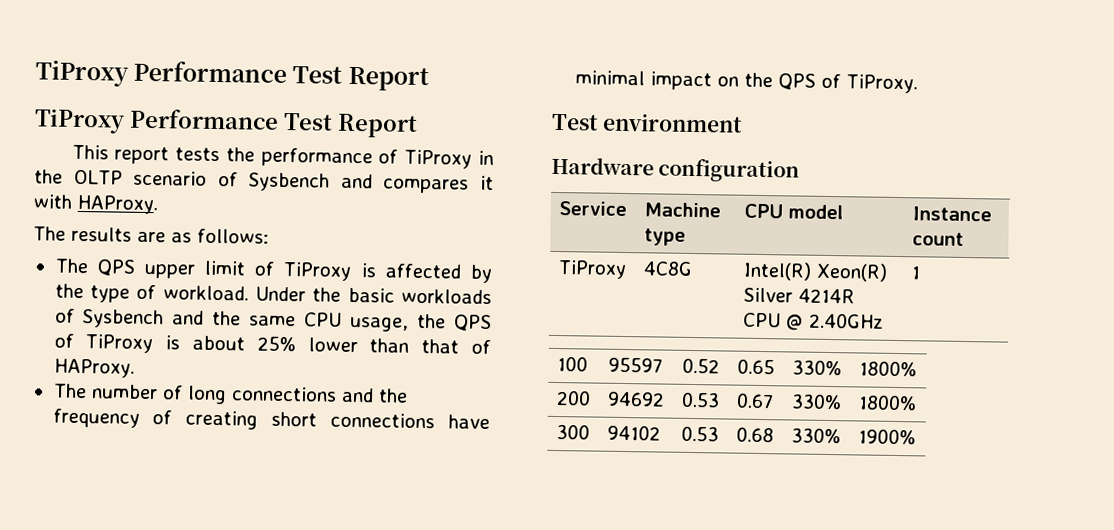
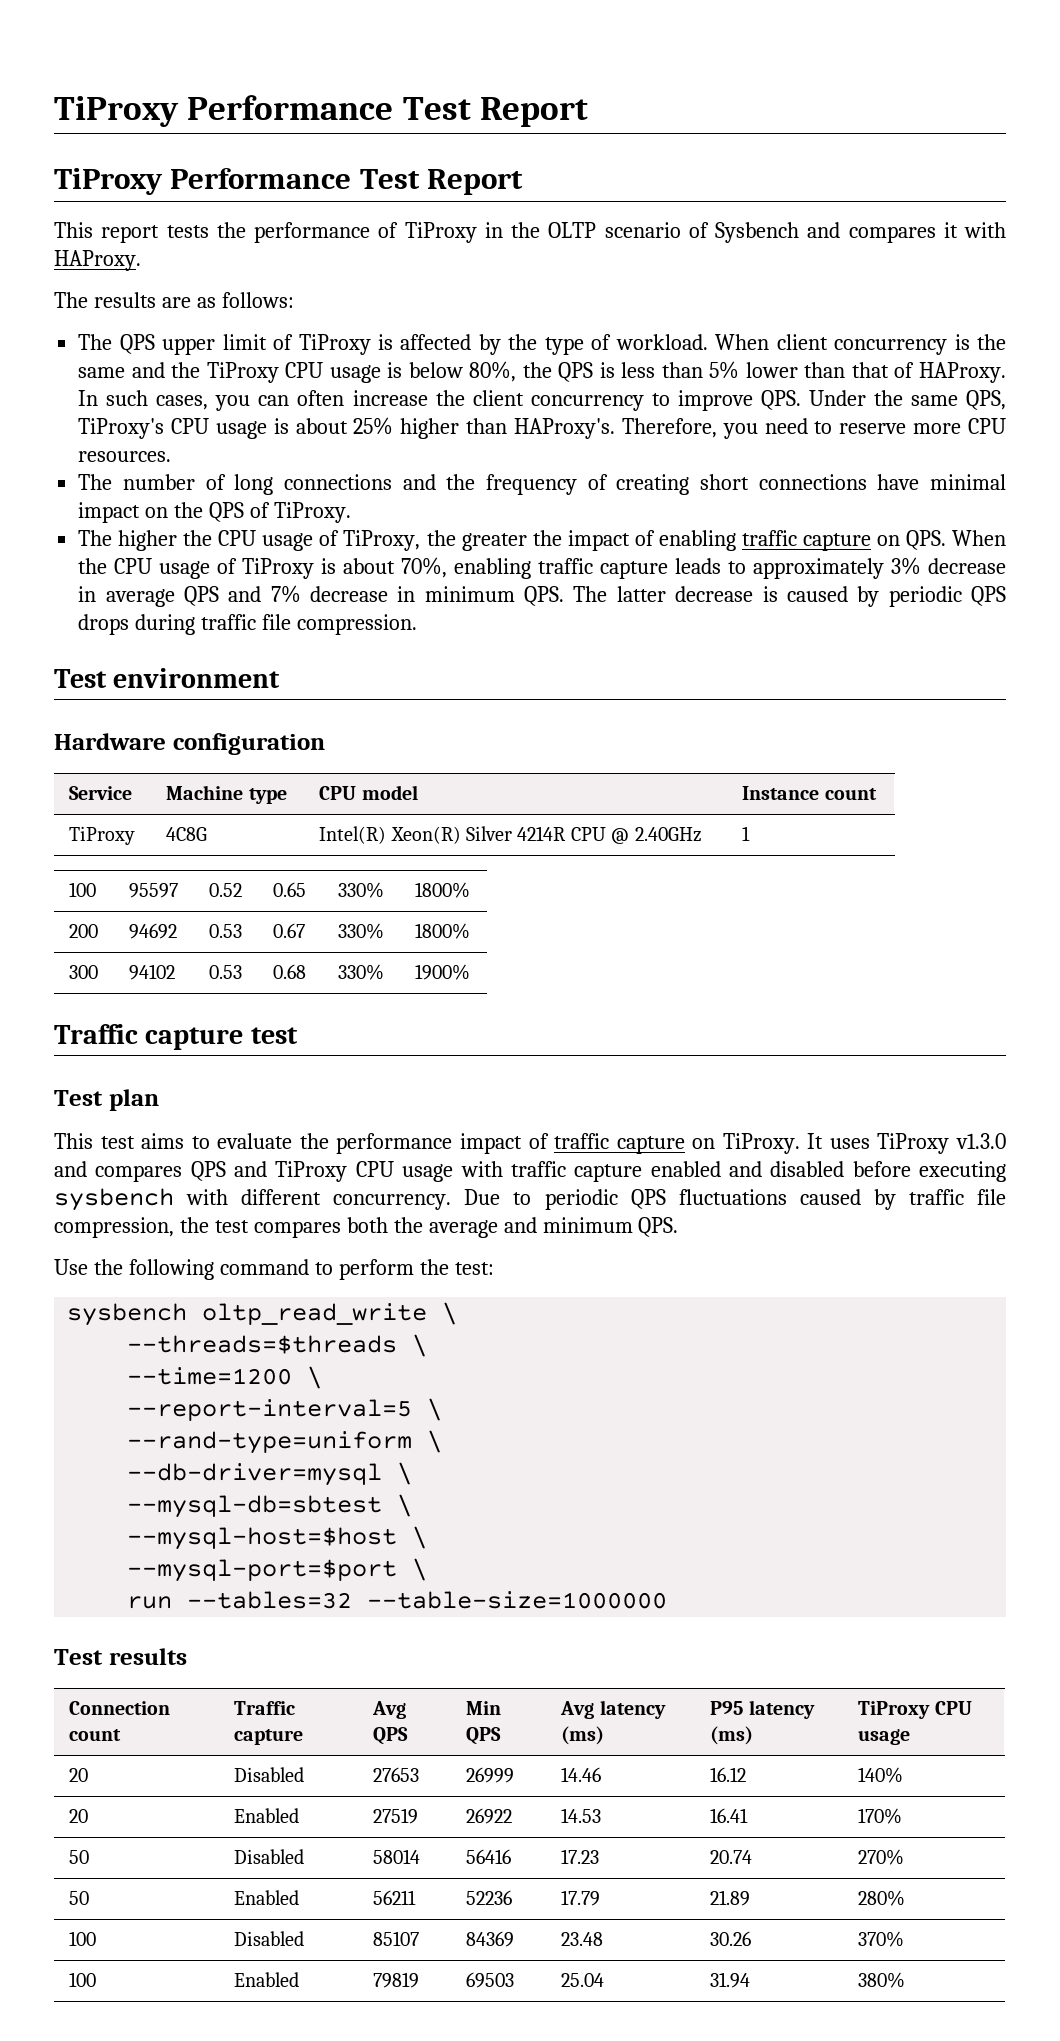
- Under the basic workloads of Sysbench and the same CPU usage, the QPS of TiProxy is about 25% lower than that of HAProxy.
+ When client concurrency is the same and the TiProxy CPU usage is below 80%, the QPS is less than 5% lower than that of HAProxy. In such cases, you can often increase the client concurrency to improve QPS. Under the same QPS, TiProxy's CPU usage is about 25% higher than HAProxy's. Therefore, you need to reserve more CPU resources.
+ The higher the CPU usage of TiProxy, the greater the impact of enabling traffic capture on QPS. When the CPU usage of TiProxy is about 70%, enabling traffic capture leads to approximately 3% decrease in average QPS and 7% decrease in minimum QPS. The latter decrease is caused by periodic QPS drops during traffic file compression.
+ Traffic capture test
+ Test plan
+ This test aims to evaluate the performance impact of traffic capture on TiProxy. It uses TiProxy v1.3.0 and compares QPS and TiProxy CPU usage with traffic capture enabled and disabled before executing sysbench with different concurrency. Due to periodic QPS fluctuations caused by traffic file compression, the test compares both the average and minimum QPS.
+ Use the following command to perform the test:
+ sysbench oltp_read_write \
+ --threads=$threads \
+ --time=1200 \
+ --report-interval=5 \
+ --rand-type=uniform \
+ --db-driver=mysql \
+ --mysql-db=sbtest \
+ --mysql-host=$host \
+ --mysql-port=$port \
+ run --tables=32 --table-size=1000000
+ Test results
+ Connection count | Traffic capture | Avg QPS | Min QPS | Avg latency (ms) | P95 latency (ms) | TiProxy CPU usage
+ 20 | Disabled | 27653 | 26999 | 14.46 | 16.12 | 140%
+ 20 | Enabled | 27519 | 26922 | 14.53 | 16.41 | 170%
+ 50 | Disabled | 58014 | 56416 | 17.23 | 20.74 | 270%
+ 50 | Enabled | 56211 | 52236 | 17.79 | 21.89 | 280%
+ 100 | Disabled | 85107 | 84369 | 23.48 | 30.26 | 370%
+ 100 | Enabled | 79819 | 69503 | 25.04 | 31.94 | 380%

